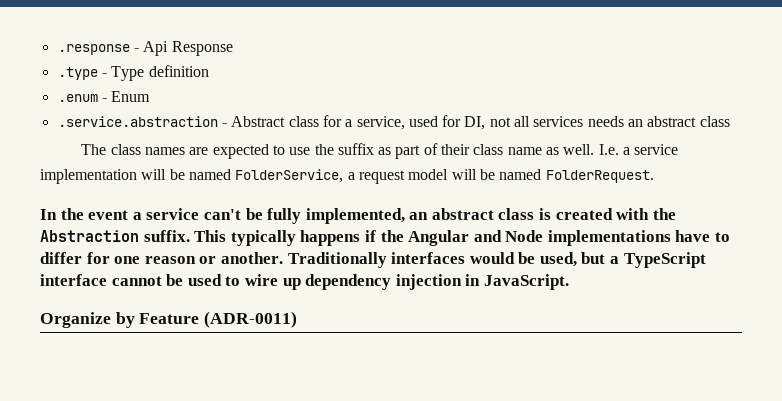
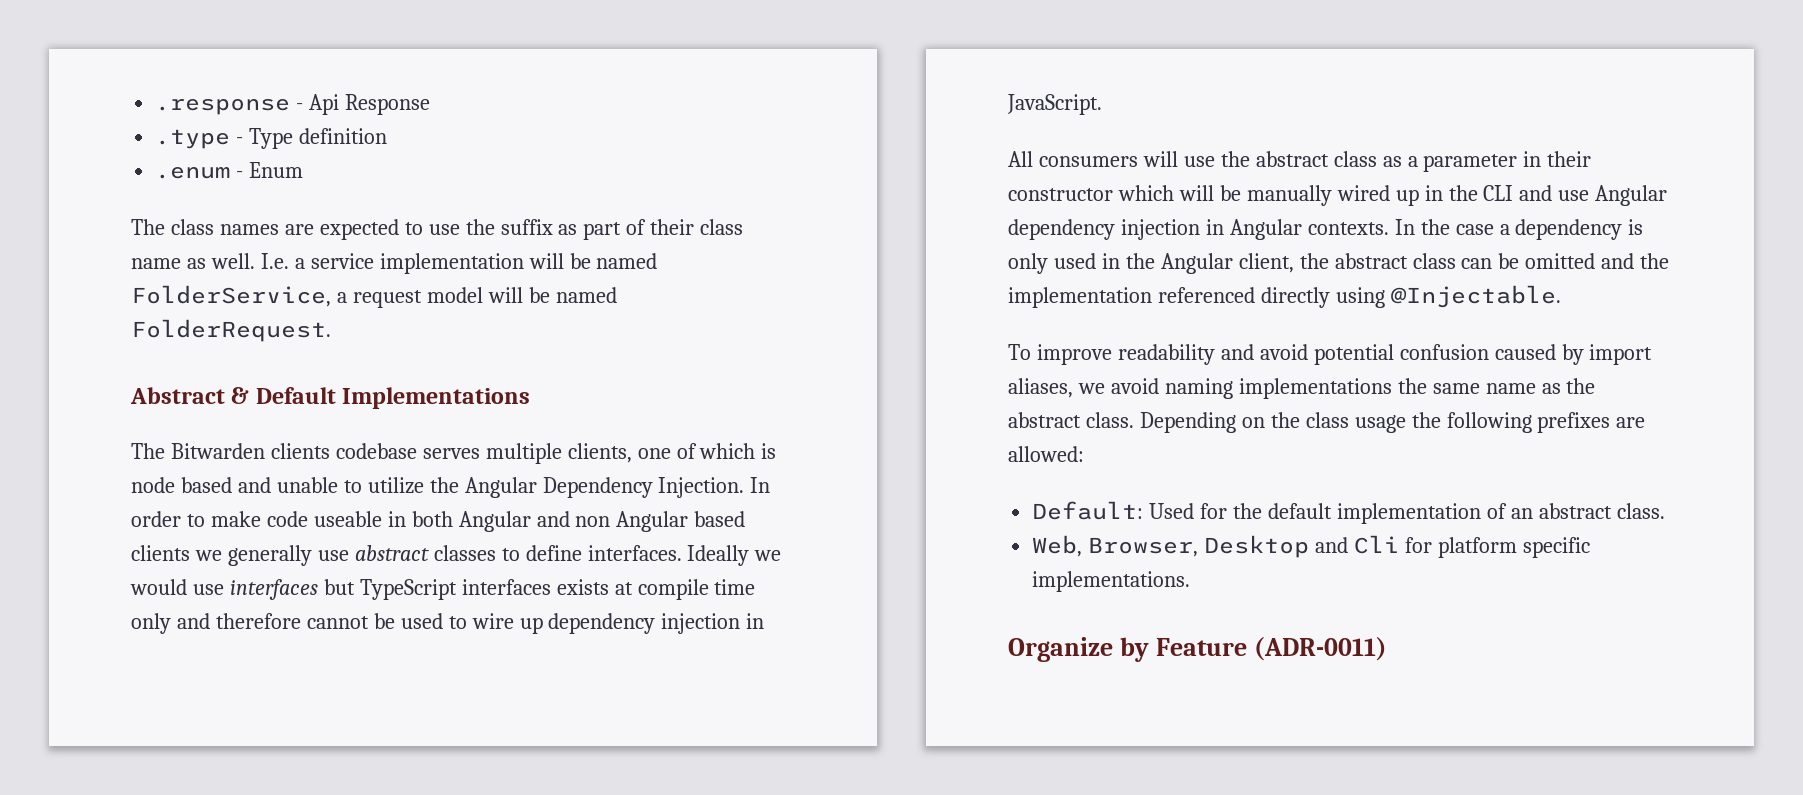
- .service.abstraction - Abstract class for a service, used for DI, not all services needs an abstract class
- In the event a service can't be fully implemented, an abstract class is created with the Abstraction suffix. This typically happens if the Angular and Node implementations have to differ for one reason or another. Traditionally interfaces would be used, but a TypeScript interface cannot be used to wire up dependency injection in JavaScript.
+ Abstract & Default Implementations
+ The Bitwarden clients codebase serves multiple clients, one of which is node based and unable to utilize the Angular Dependency Injection. In order to make code useable in both Angular and non Angular based clients we generally use abstract classes to define interfaces. Ideally we would use interfaces but TypeScript interfaces exists at compile time only and therefore cannot be used to wire up dependency injection in JavaScript.
+ All consumers will use the abstract class as a parameter in their constructor which will be manually wired up in the CLI and use Angular dependency injection in Angular contexts. In the case a dependency is only used in the Angular client, the abstract class can be omitted and the implementation referenced directly using @Injectable.
+ To improve readability and avoid potential confusion caused by import aliases, we avoid naming implementations the same name as the abstract class. Depending on the class usage the following prefixes are allowed:
+ Default: Used for the default implementation of an abstract class.
+ Web, Browser, Desktop and Cli for platform specific implementations.

